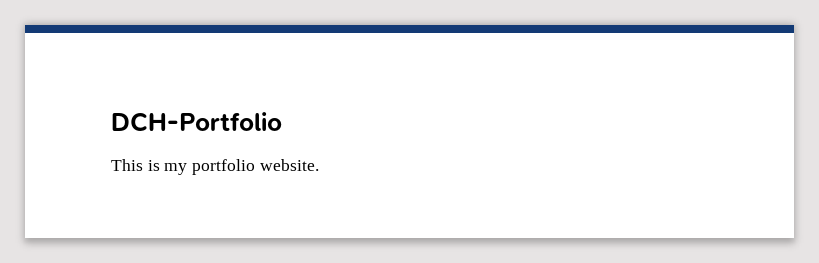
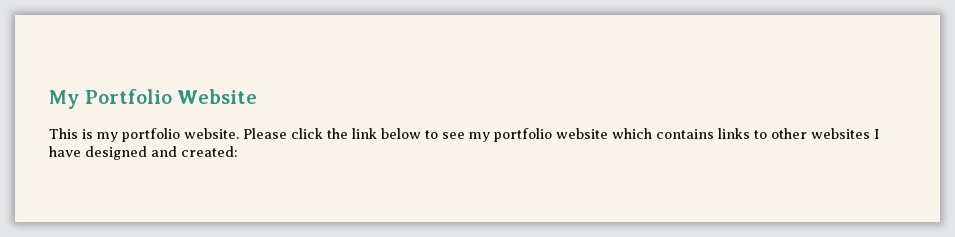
- DCH-Portfolio
+ My Portfolio Website
+ Please click the link below to see my portfolio website which contains links to other websites I have designed and created:

